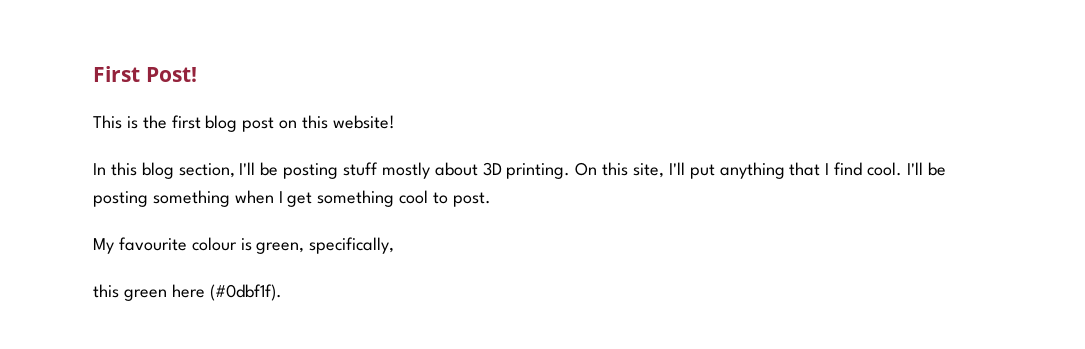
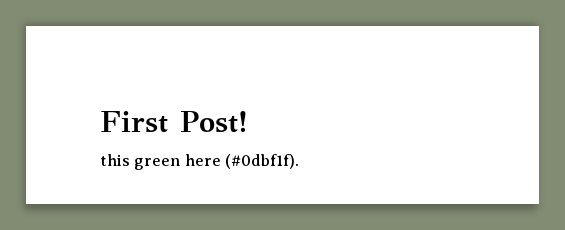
- This is the first blog post on this website!
- In this blog section, I'll be posting stuff mostly about 3D printing. On this site, I'll put anything that I find cool. I'll be posting something when I get something cool to post.
- My favourite colour is green, specifically,

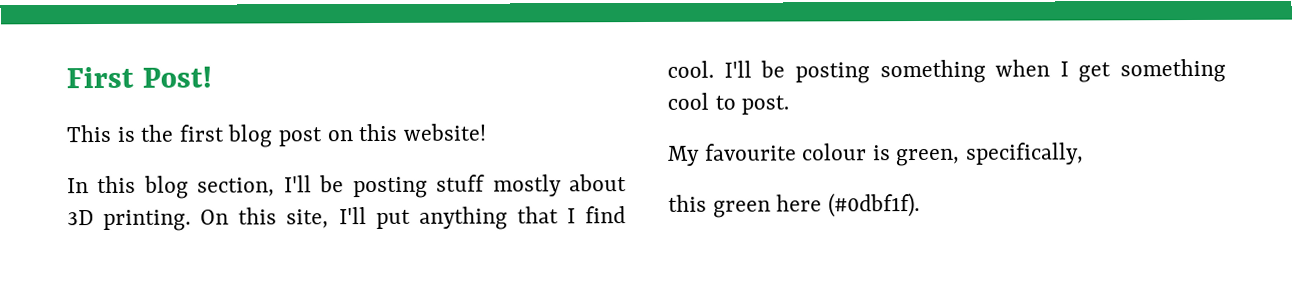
+ This is the first blog post on this website!
+ In this blog section, I'll be posting stuff mostly about 3D printing. On this site, I'll put anything that I find cool. I'll be posting something when I get something cool to post.
+ My favourite colour is green, specifically,

